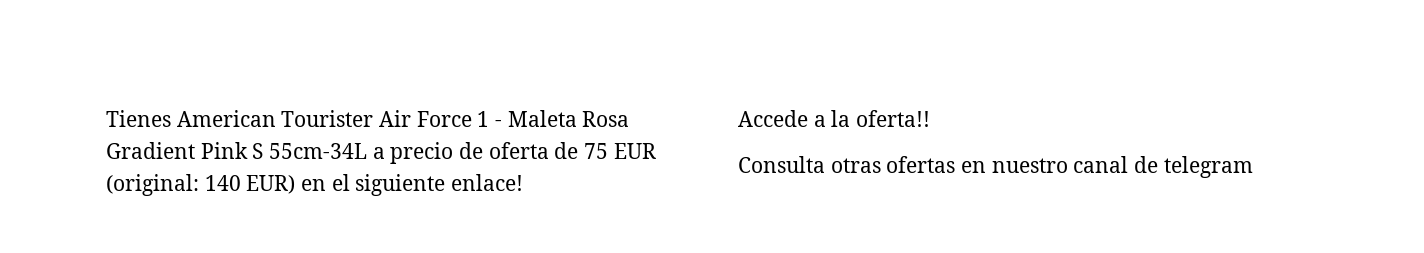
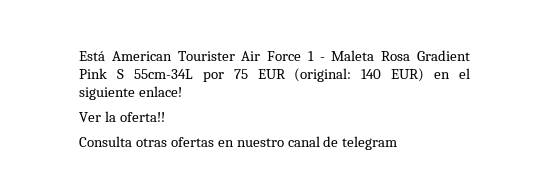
- Tienes American Tourister Air Force 1 - Maleta Rosa Gradient Pink S 55cm-34L a precio de oferta de 75 EUR (original: 140 EUR) en el siguiente enlace!
+ Está American Tourister Air Force 1 - Maleta Rosa Gradient Pink S 55cm-34L por 75 EUR (original: 140 EUR) en el siguiente enlace!
- Accede a la oferta!!
+ Ver la oferta!!

